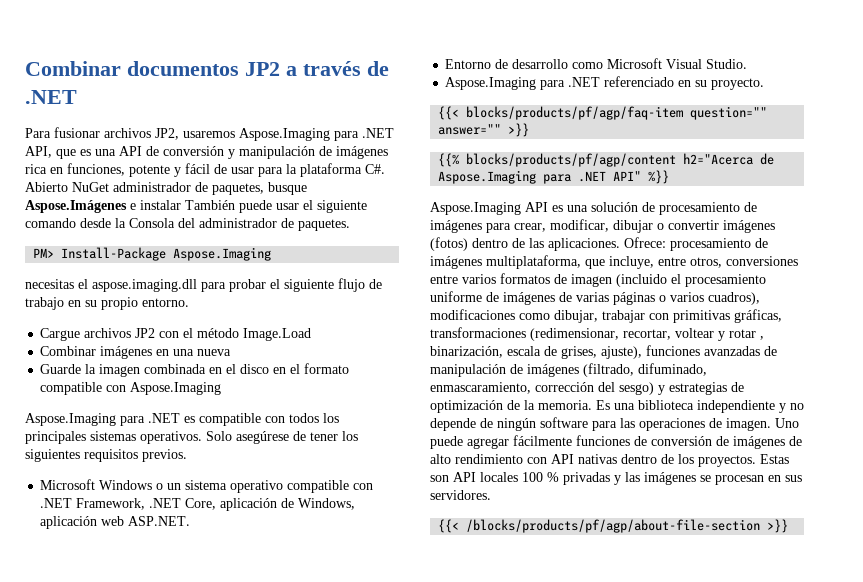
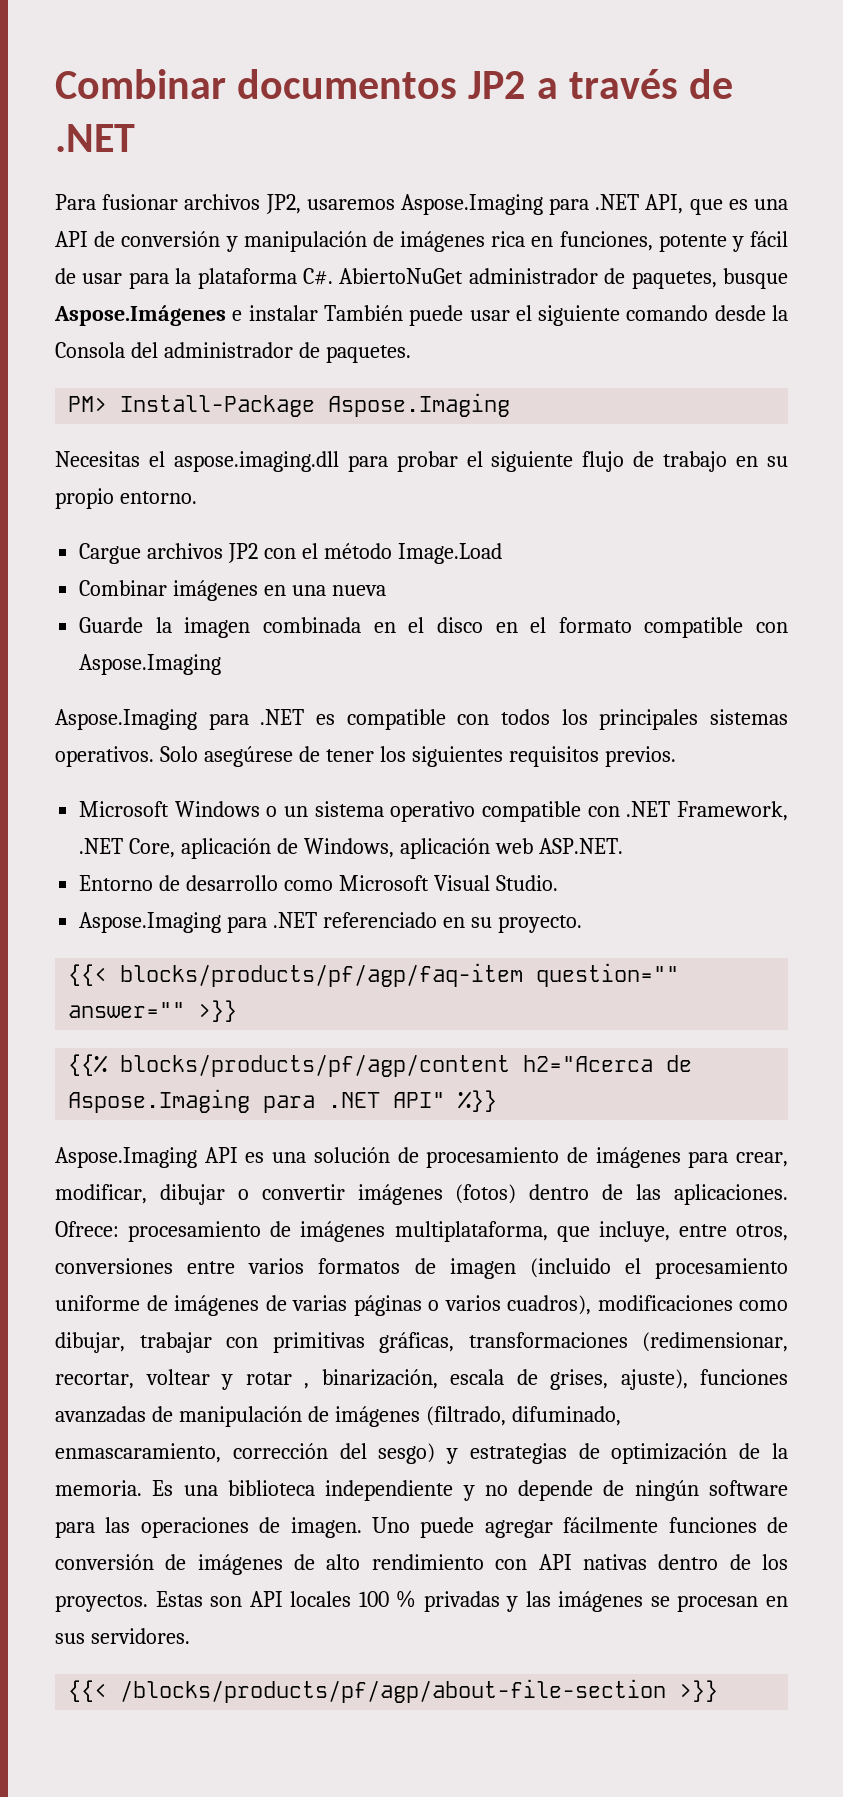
- Para fusionar archivos JP2, usaremos Aspose.Imaging para .NET API, que es una API de conversión y manipulación de imágenes rica en funciones, potente y fácil de usar para la plataforma C#. Abierto NuGet administrador de paquetes, busque Aspose.Imágenes e instalar También puede usar el siguiente comando desde la Consola del administrador de paquetes.
+ Para fusionar archivos JP2, usaremos Aspose.Imaging para .NET API, que es una API de conversión y manipulación de imágenes rica en funciones, potente y fácil de usar para la plataforma C#. AbiertoNuGet administrador de paquetes, busque Aspose.Imágenes e instalar También puede usar el siguiente comando desde la Consola del administrador de paquetes.
- necesitas el aspose.imaging.dll para probar el siguiente flujo de trabajo en su propio entorno.
+ Necesitas el aspose.imaging.dll para probar el siguiente flujo de trabajo en su propio entorno.

